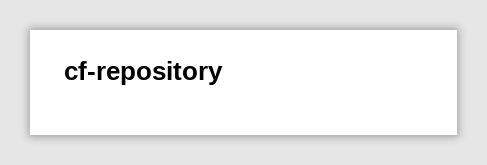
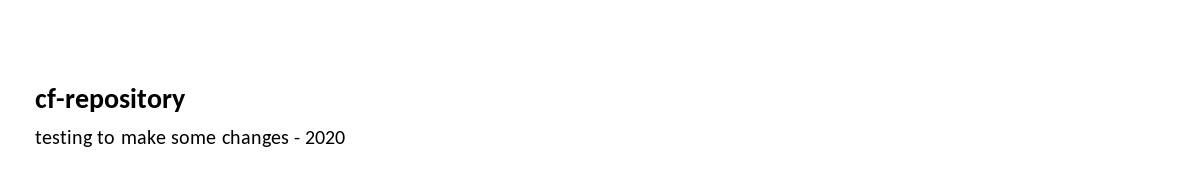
+ testing to make some changes - 2020

